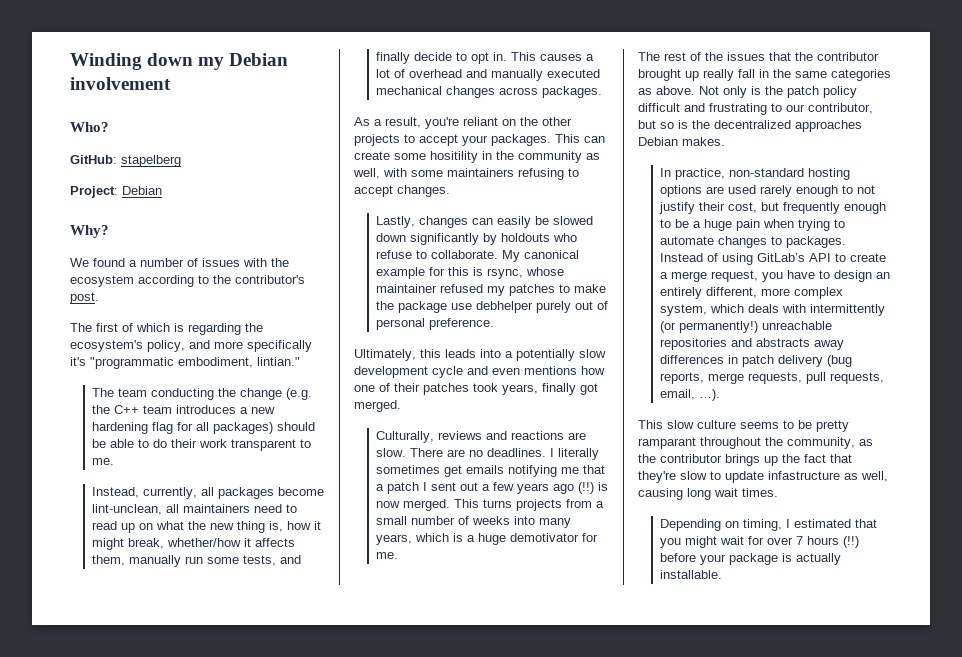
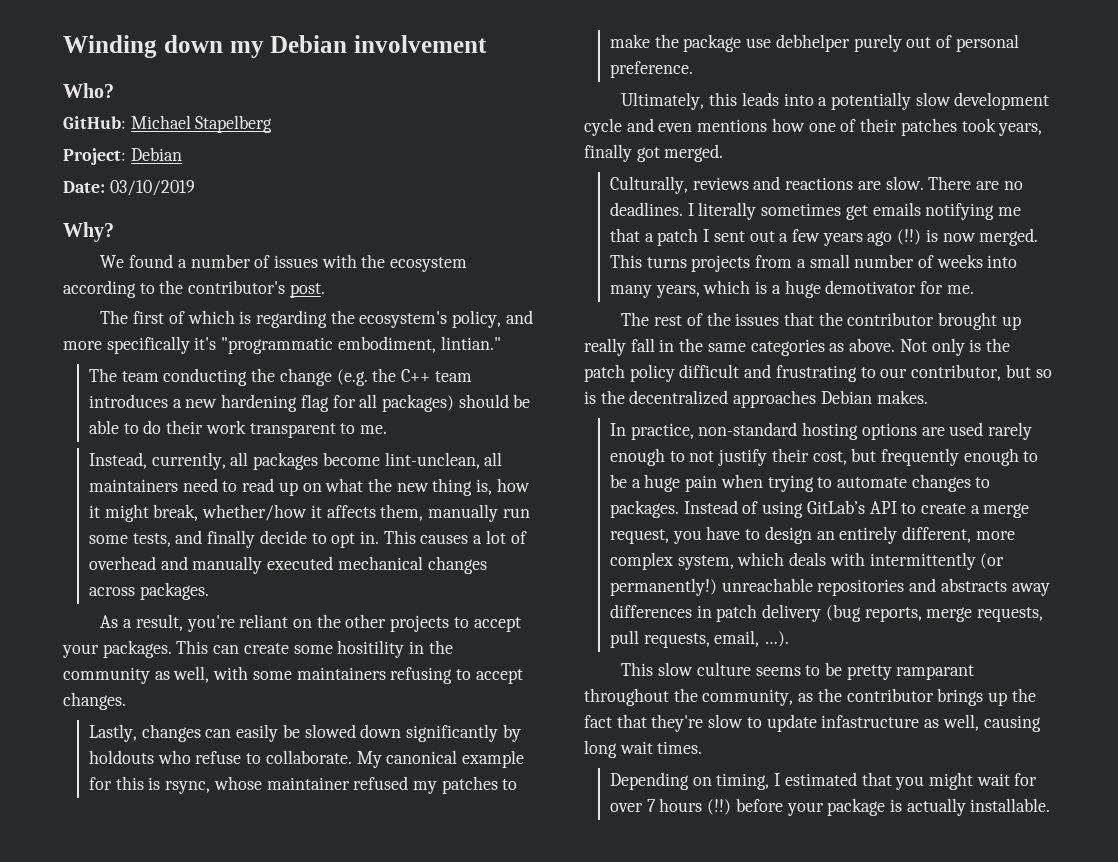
- GitHub: stapelberg
+ GitHub: Michael Stapelberg
+ Date: 03/10/2019

